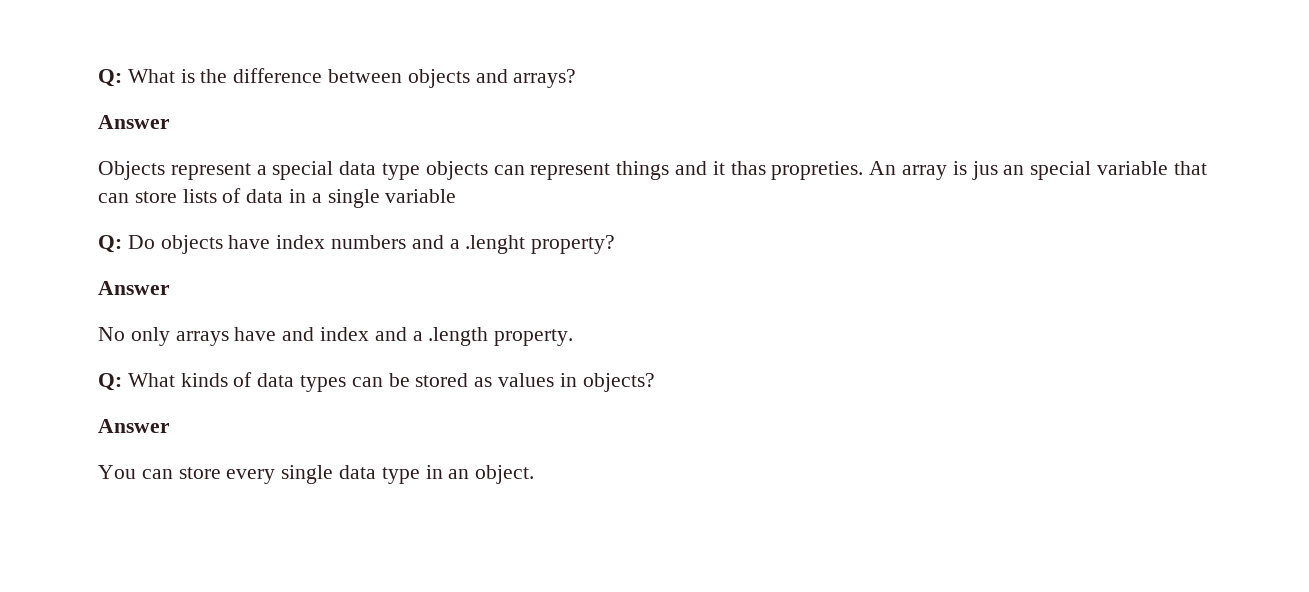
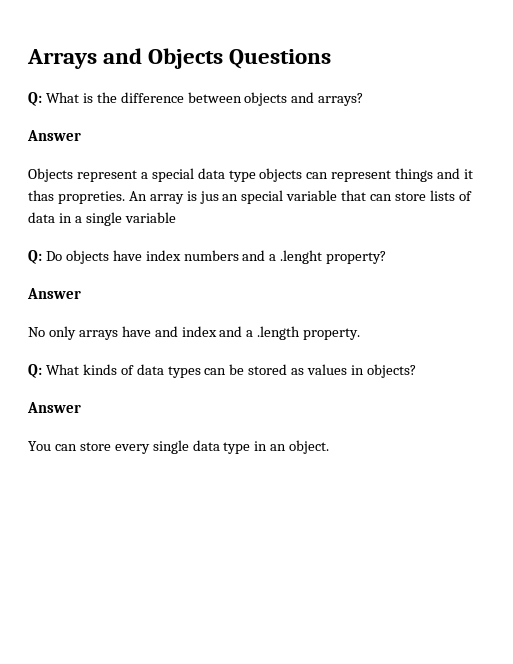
+ Arrays and Objects Questions

